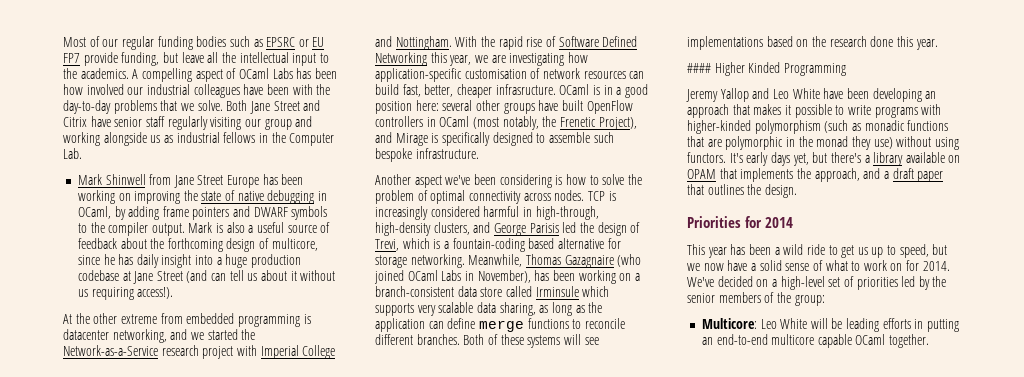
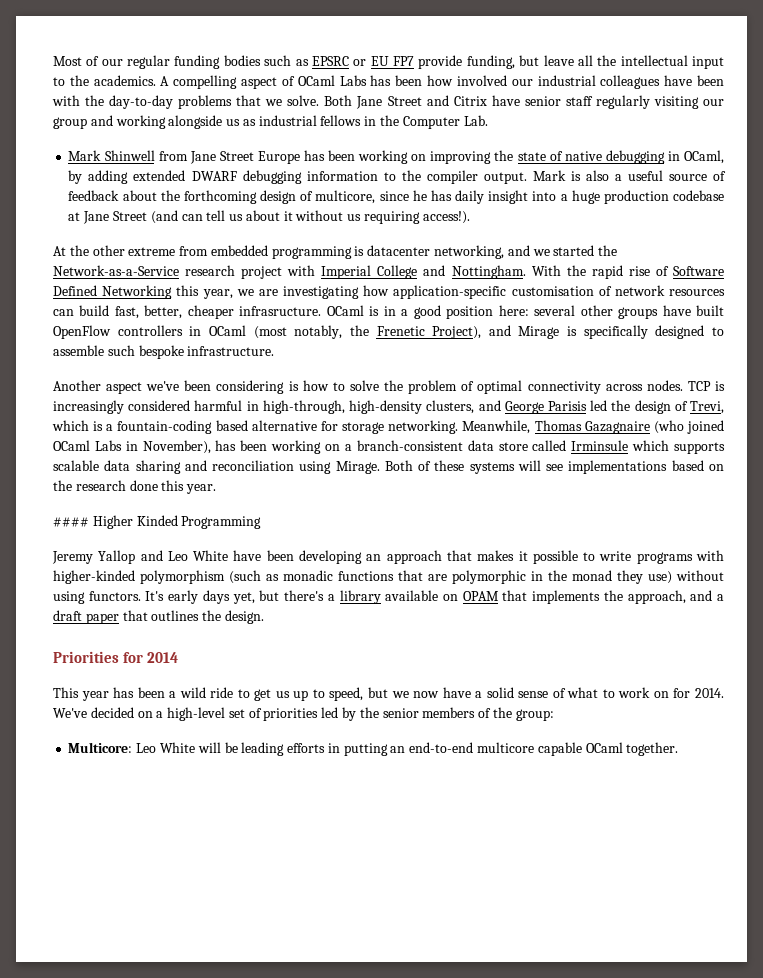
- Mark Shinwell from Jane Street Europe has been working on improving the state of native debugging in OCaml, by adding frame pointers and DWARF symbols to the compiler output.
+ Mark Shinwell from Jane Street Europe has been working on improving the state of native debugging in OCaml, by adding extended DWARF debugging information to the compiler output.
- Meanwhile, Thomas Gazagnaire (who joined OCaml Labs in November), has been working on a branch-consistent data store called Irminsule which supports very scalable data sharing, as long as the application can define merge functions to reconcile different branches.
+ Meanwhile, Thomas Gazagnaire (who joined OCaml Labs in November), has been working on a branch-consistent data store called Irminsule which supports scalable data sharing and reconciliation using Mirage.

